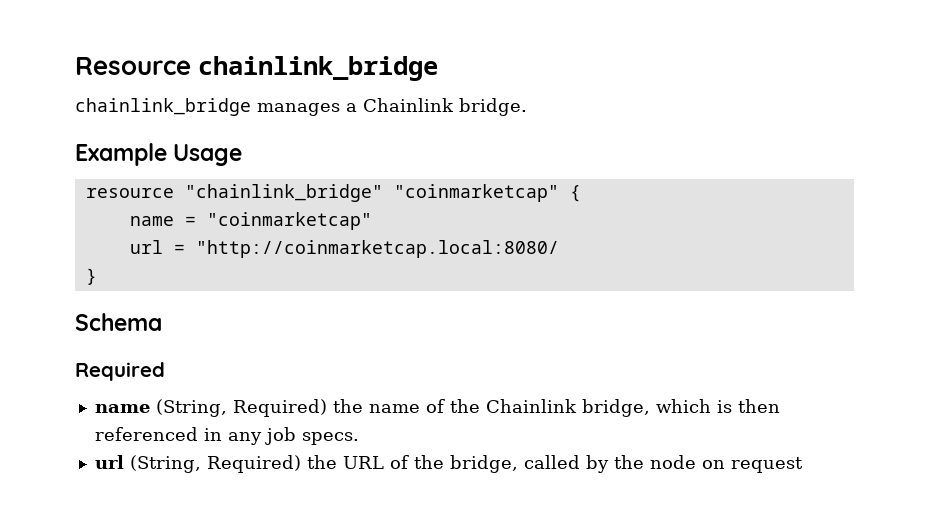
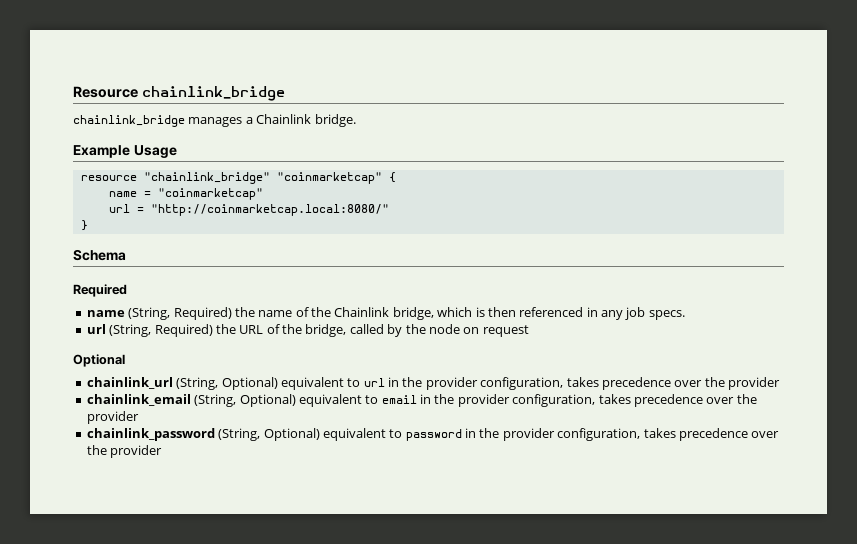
- url = "http://coinmarketcap.local:8080/
+ url = "http://coinmarketcap.local:8080/"
+ Optional
+ chainlink_url (String, Optional) equivalent to url in the provider configuration, takes precedence over the provider
+ chainlink_email (String, Optional) equivalent to email in the provider configuration, takes precedence over the provider
+ chainlink_password (String, Optional) equivalent to password in the provider configuration, takes precedence over the provider

